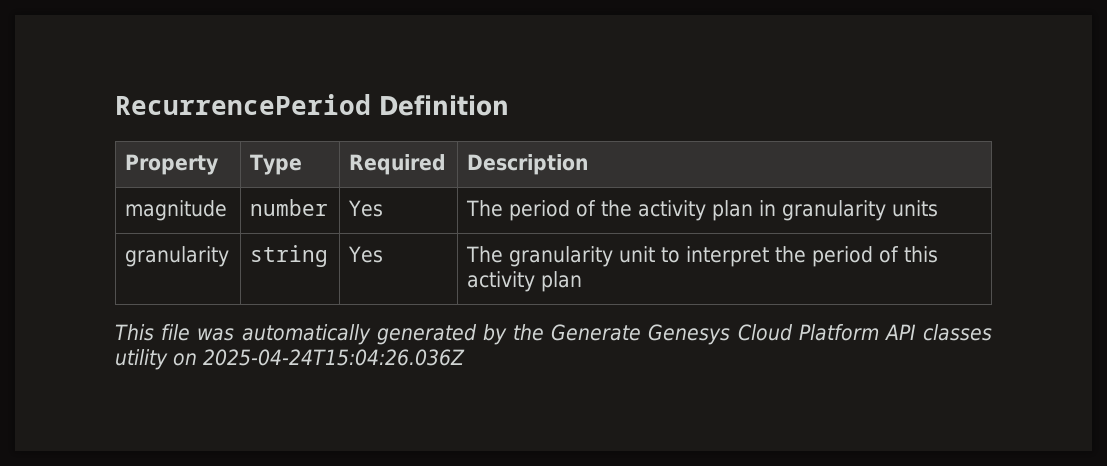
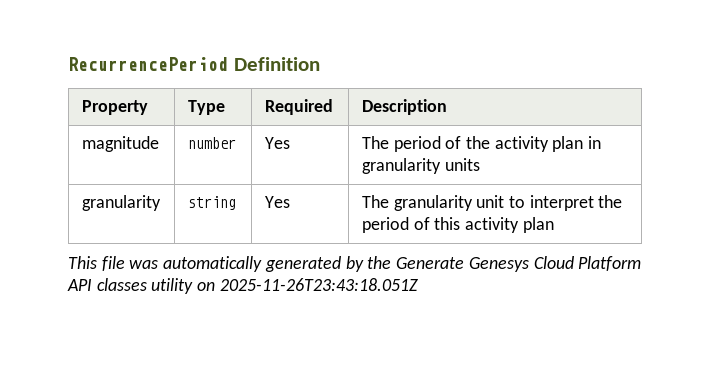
- This file was automatically generated by the Generate Genesys Cloud Platform API classes utility on 2025-04-24T15:04:26.036Z
+ This file was automatically generated by the Generate Genesys Cloud Platform API classes utility on 2025-11-26T23:43:18.051Z

